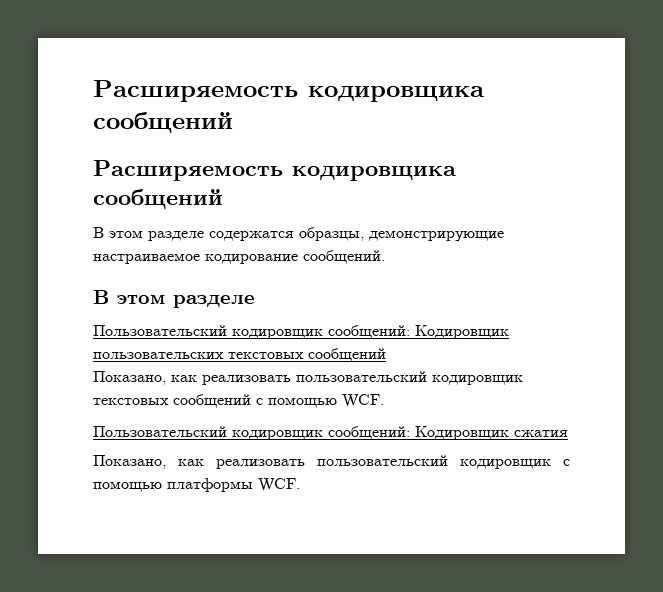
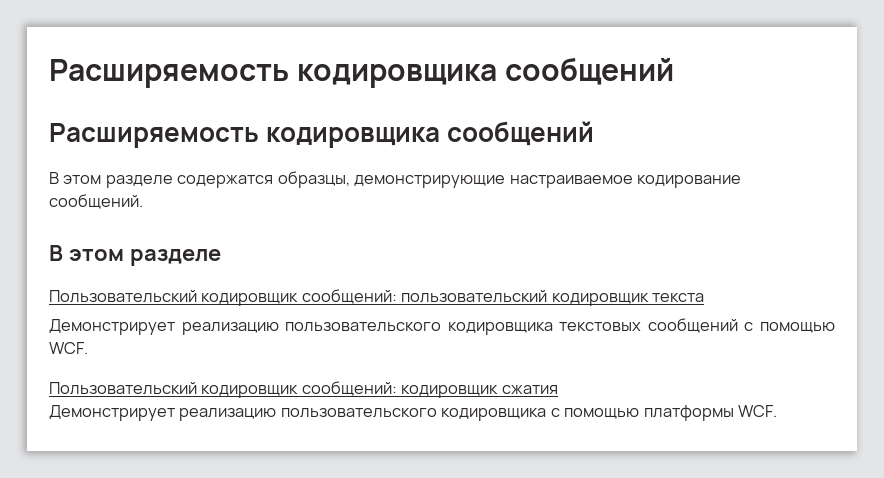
- Пользовательский кодировщик сообщений: Кодировщик пользовательских текстовых сообщений
- Показано, как реализовать пользовательский кодировщик текстовых сообщений с помощью WCF.
+ Пользовательский кодировщик сообщений: пользовательский кодировщик текста
+ Демонстрирует реализацию пользовательского кодировщика текстовых сообщений с помощью WCF.
- Пользовательский кодировщик сообщений: Кодировщик сжатия
+ Пользовательский кодировщик сообщений: кодировщик сжатия
- Показано, как реализовать пользовательский кодировщик с помощью платформы WCF.
+ Демонстрирует реализацию пользовательского кодировщика с помощью платформы WCF.

